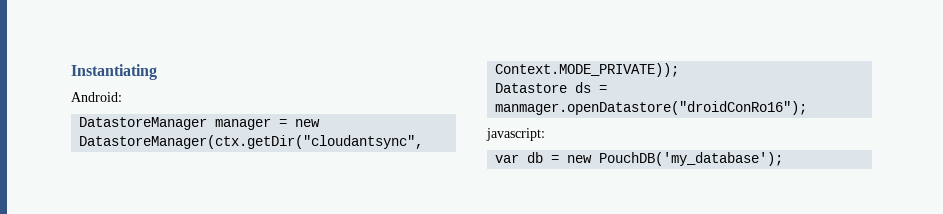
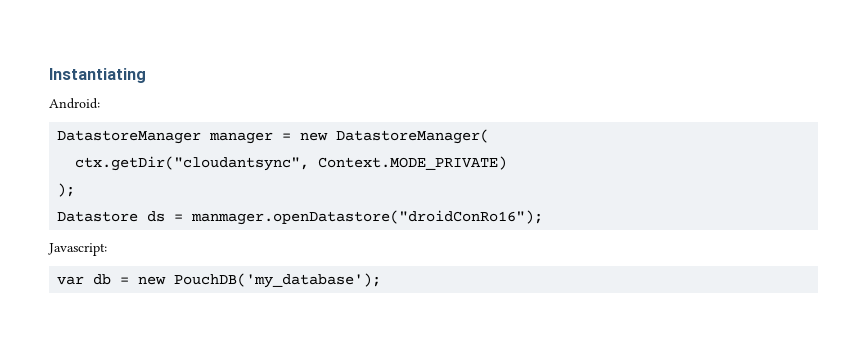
- DatastoreManager manager = new DatastoreManager(ctx.getDir("cloudantsync", Context.MODE_PRIVATE));
+ DatastoreManager manager = new DatastoreManager(
+ ctx.getDir("cloudantsync", Context.MODE_PRIVATE)
+ );
- javascript:
+ Javascript:

